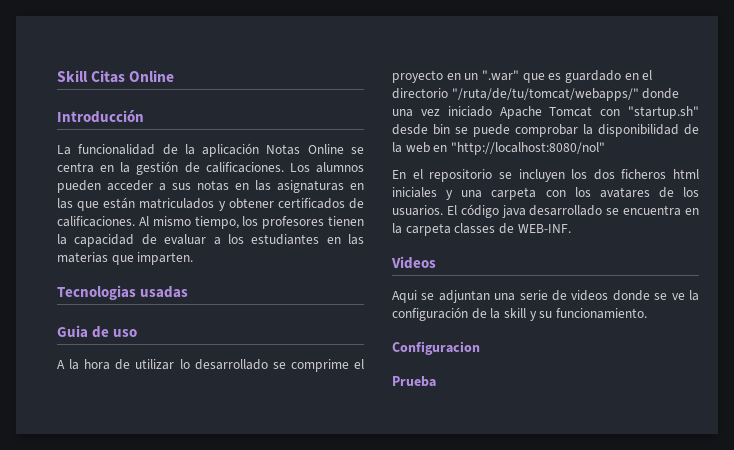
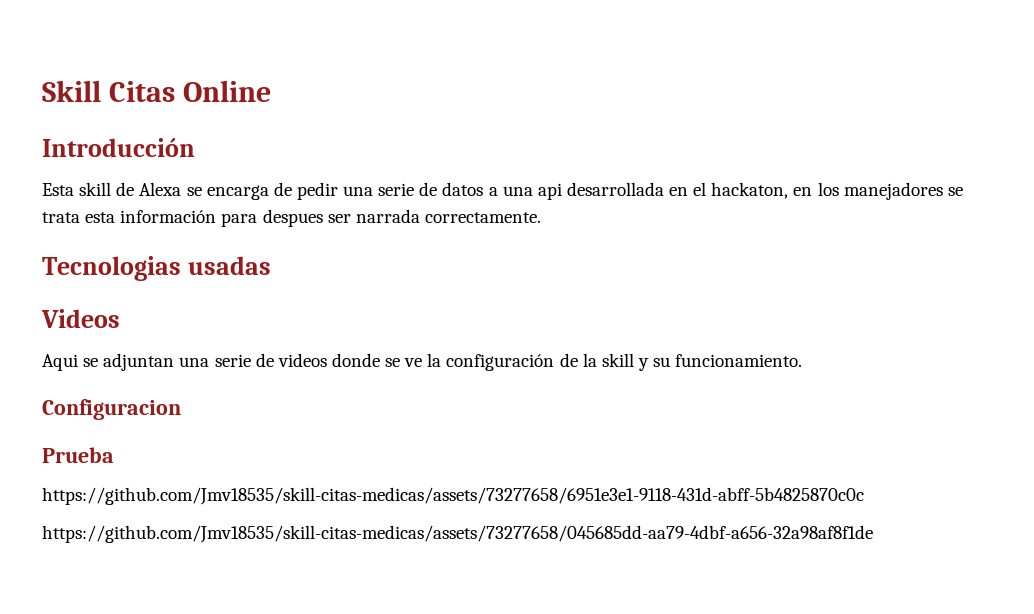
- La funcionalidad de la aplicación Notas Online se centra en la gestión de calificaciones. Los alumnos pueden acceder a sus notas en las asignaturas en las que están matriculados y obtener certificados de calificaciones. Al mismo tiempo, los profesores tienen la capacidad de evaluar a los estudiantes en las materias que imparten.
+ Esta skill de Alexa se encarga de pedir una serie de datos a una api desarrollada en el hackaton, en los manejadores se trata esta información para despues ser narrada correctamente.
  Tecnologias usadas
- Guia de uso
- A la hora de utilizar lo desarrollado se comprime el proyecto en un ".war" que es guardado en el directorio "/ruta/de/tu/tomcat/webapps/" donde una vez iniciado Apache Tomcat con "startup.sh" desde bin se puede comprobar la disponibilidad de la web en "http://localhost:8080/nol"
- En el repositorio se incluyen los dos ficheros html iniciales y una carpeta con los avatares de los usuarios. El código java desarrollado se encuentra en la carpeta classes de WEB-INF.
+ https://github.com/Jmv18535/skill-citas-medicas/assets/73277658/6951e3e1-9118-431d-abff-5b4825870c0c
+ https://github.com/Jmv18535/skill-citas-medicas/assets/73277658/045685dd-aa79-4dbf-a656-32a98af8f1de

